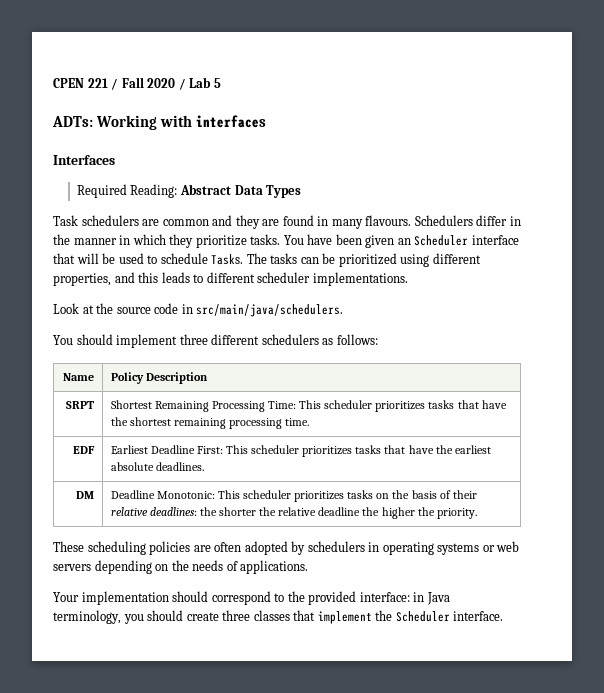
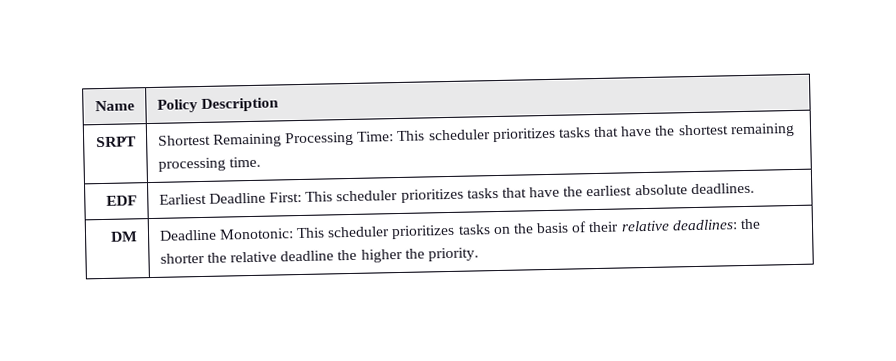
- CPEN 221 / Fall 2020 / Lab 5
- ADTs: Working with interfaces
- Interfaces
- Required Reading: Abstract Data Types
- Task schedulers are common and they are found in many flavours. Schedulers differ in the manner in which they prioritize tasks. You have been given an Scheduler interface that will be used to schedule Tasks. The tasks can be prioritized using different properties, and this leads to different scheduler implementations.
- Look at the source code in src/main/java/schedulers.
- You should implement three different schedulers as follows:
- These scheduling policies are often adopted by schedulers in operating systems or web servers depending on the needs of applications.
- Your implementation should correspond to the provided interface: in Java terminology, you should create three classes that implement the Scheduler interface.

